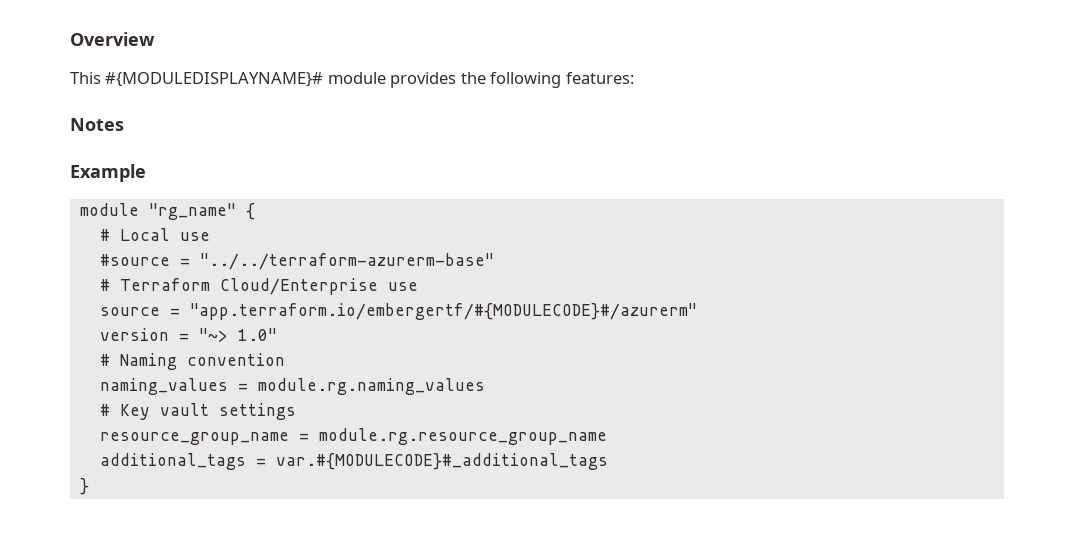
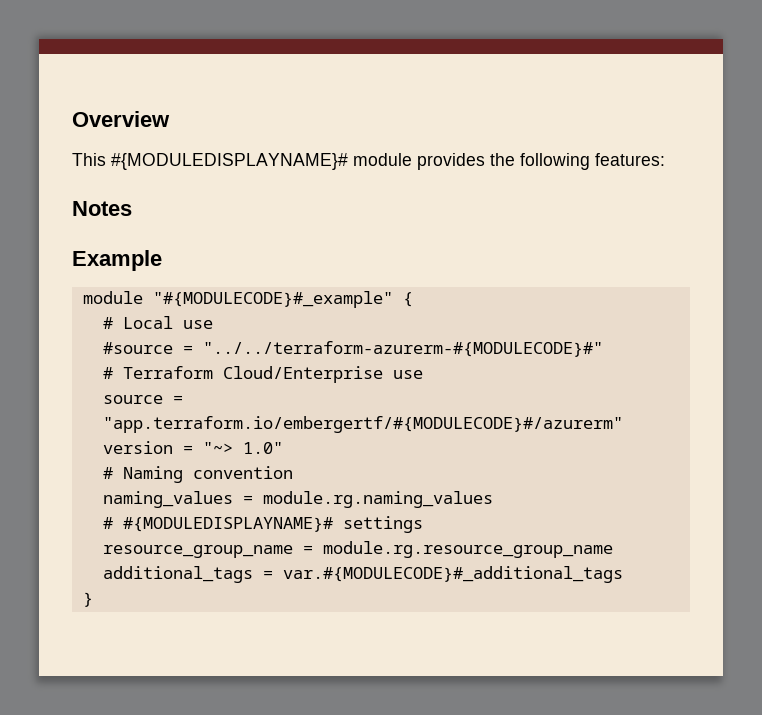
- module "rg_name" {
+ module "#{MODULECODE}#_example" {
- #source = "../../terraform-azurerm-base"
+ #source = "../../terraform-azurerm-#{MODULECODE}#"
- # Key vault settings
+ # #{MODULEDISPLAYNAME}# settings

